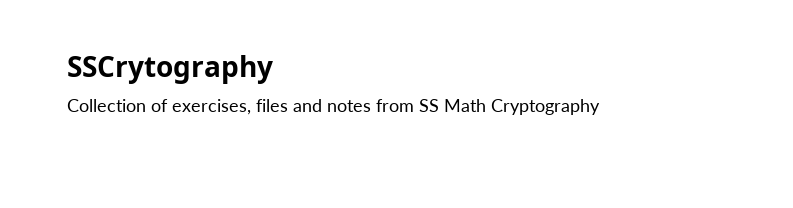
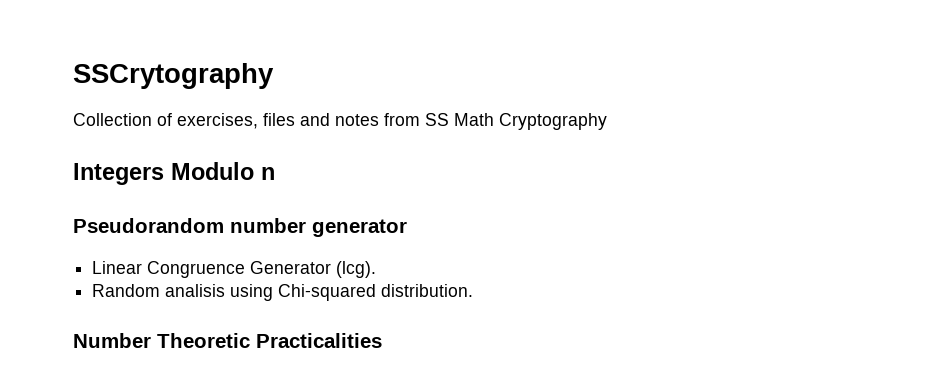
+ Integers Modulo n
+ Pseudorandom number generator
+ Linear Congruence Generator (lcg).
+ Random analisis using Chi-squared distribution.
+ Number Theoretic Practicalities

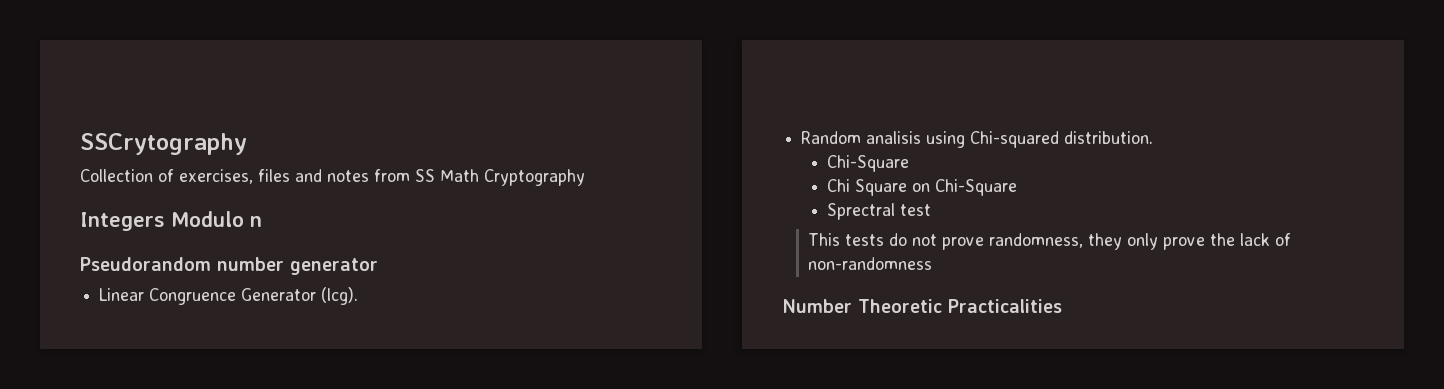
  Random analisis using Chi-squared distribution.
+ Chi-Square
+ Chi Square on Chi-Square
+ Sprectral test
+ This tests do not prove randomness, they only prove the lack of non-randomness

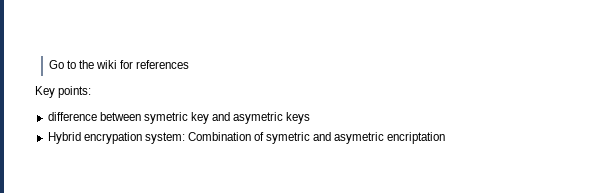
- SSCrytography
- Collection of exercises, files and notes from SS Math Cryptography
- Integers Modulo n
- Pseudorandom number generator
- Linear Congruence Generator (lcg).
- Random analisis using Chi-squared distribution.
- Chi-Square
- Chi Square on Chi-Square
- Sprectral test
- This tests do not prove randomness, they only prove the lack of non-randomness
- Number Theoretic Practicalities
+ Go to the wiki for references
+ Key points:
+ difference between symetric key and asymetric keys
+ Hybrid encrypation system: Combination of symetric and asymetric encriptation

